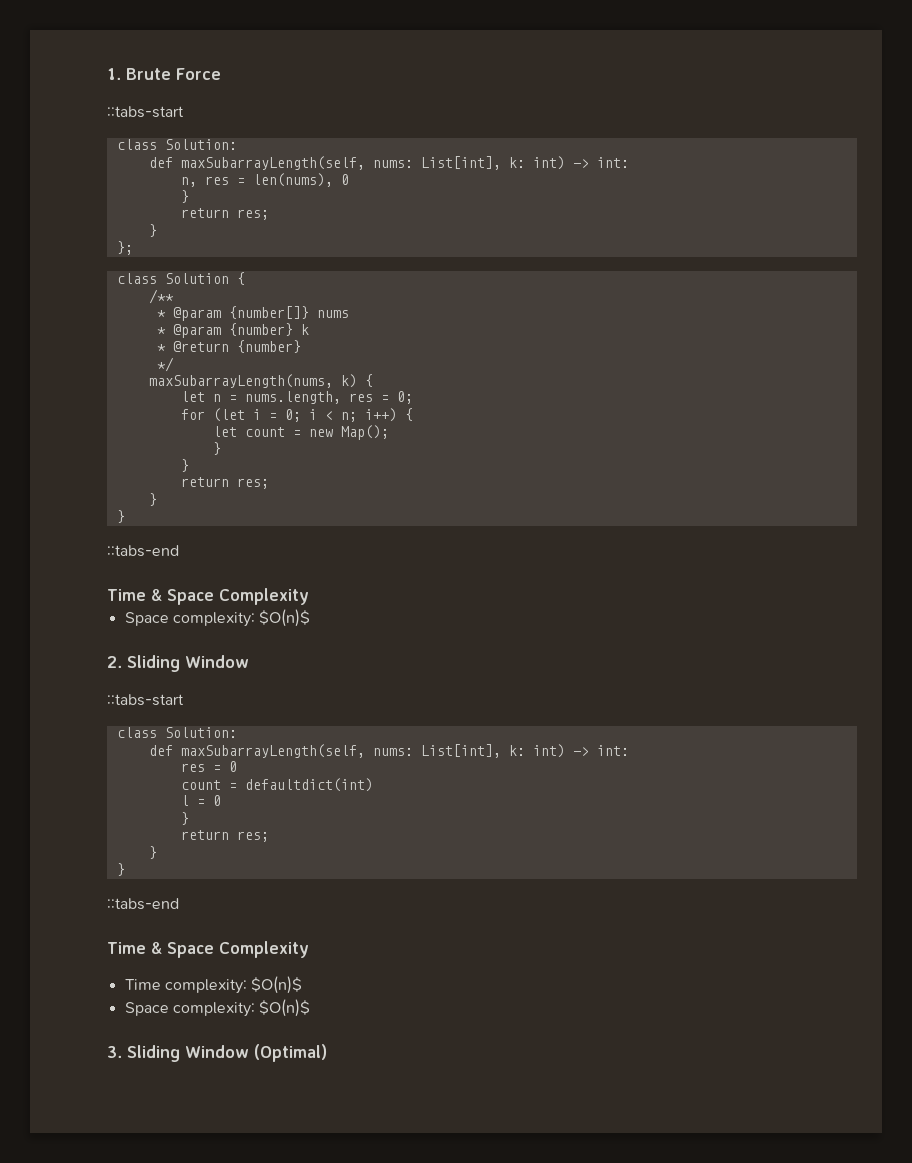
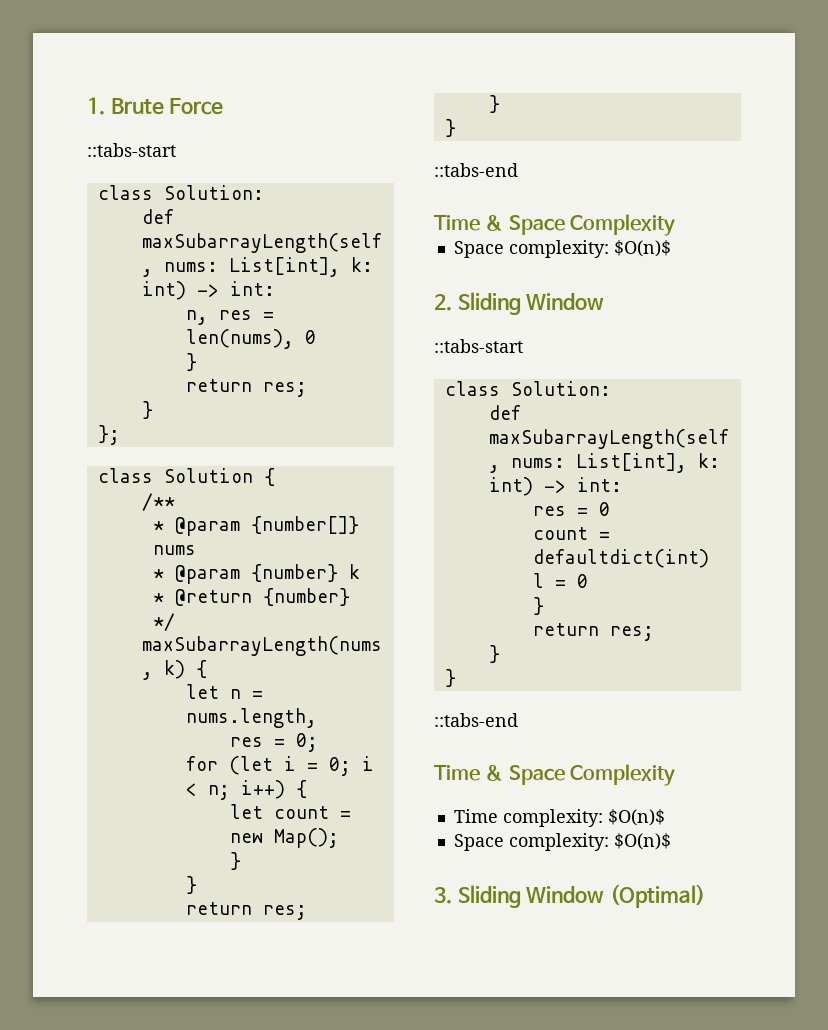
- let n = nums.length, res = 0;
+ let n = nums.length,
+ res = 0;

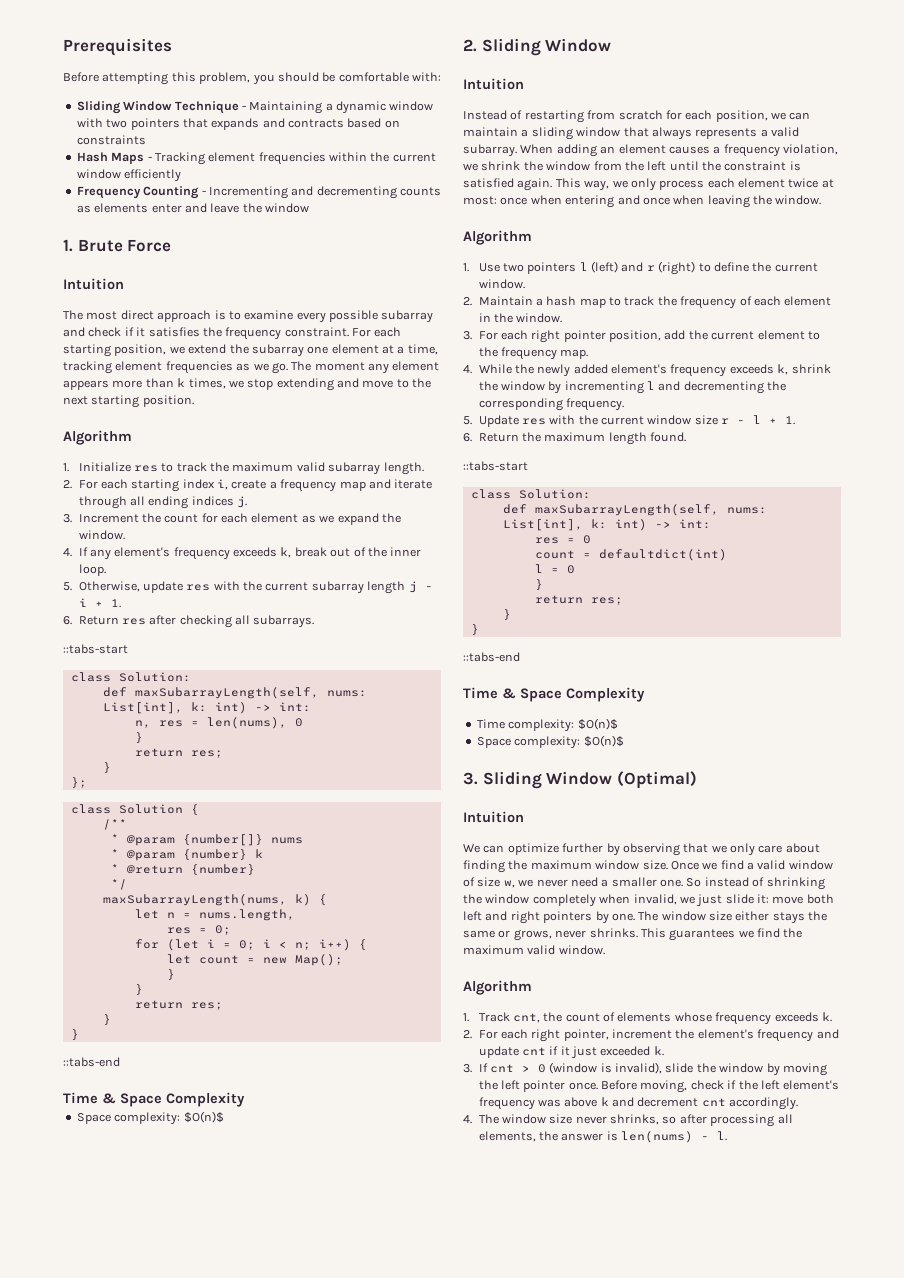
+ Prerequisites
+ Before attempting this problem, you should be comfortable with:
+ Sliding Window Technique - Maintaining a dynamic window with two pointers that expands and contracts based on constraints
+ Hash Maps - Tracking element frequencies within the current window efficiently
+ Frequency Counting - Incrementing and decrementing counts as elements enter and leave the window
  1. Brute Force
+ Intuition
+ The most direct approach is to examine every possible subarray and check if it satisfies the frequency constraint. For each starting position, we extend the subarray one element at a time, tracking element frequencies as we go. The moment any element appears more than k times, we stop extending and move to the next starting position.
+ Algorithm
+ 1. Initialize res to track the maximum valid subarray length.
+ 2. For each starting index i, create a frequency map and iterate through all ending indices j.
+ 3. Increment the count for each element as we expand the window.
+ 4. If any element's frequency exceeds k, break out of the inner loop.
+ 5. Otherwise, update res with the current subarray length j - i + 1.
+ 6. Return res after checking all subarrays.
  2. Sliding Window
+ Intuition
+ Instead of restarting from scratch for each position, we can maintain a sliding window that always represents a valid subarray. When adding an element causes a frequency violation, we shrink the window from the left until the constraint is satisfied again. This way, we only process each element twice at most: once when entering and once when leaving the window.
+ Algorithm
+ 1. Use two pointers l (left) and r (right) to define the current window.
+ 2. Maintain a hash map to track the frequency of each element in the window.
+ 3. For each right pointer position, add the current element to the frequency map.
+ 4. While the newly added element's frequency exceeds k, shrink the window by incrementing l and decrementing the corresponding frequency.
+ 5. Update res with the current window size r - l + 1.
+ 6. Return the maximum length found.
  3. Sliding Window (Optimal)
+ Intuition
+ We can optimize further by observing that we only care about finding the maximum window size. Once we find a valid window of size w, we never need a smaller one. So instead of shrinking the window completely when invalid, we just slide it: move both left and right pointers by one. The window size either stays the same or grows, never shrinks. This guarantees we find the maximum valid window.
+ Algorithm
+ 1. Track cnt, the count of elements whose frequency exceeds k.
+ 2. For each right pointer, increment the element's frequency and update cnt if it just exceeded k.
+ 3. If cnt > 0 (window is invalid), slide the window by moving the left pointer once. Before moving, check if the left element's frequency was above k and decrement cnt accordingly.
+ 4. The window size never shrinks, so after processing all elements, the answer is len(nums) - l.

